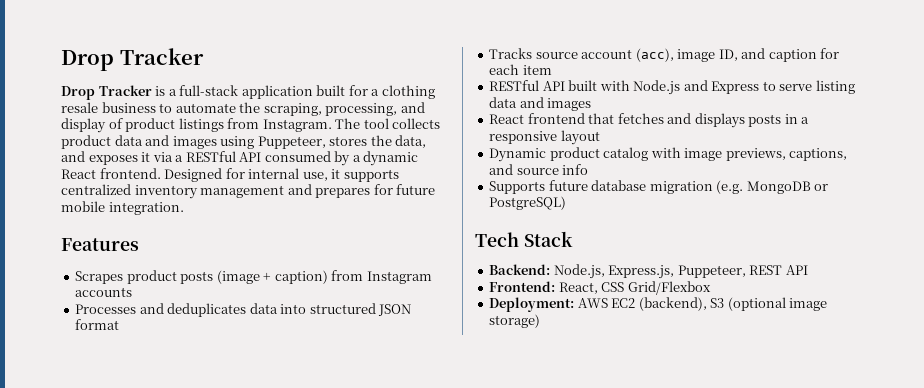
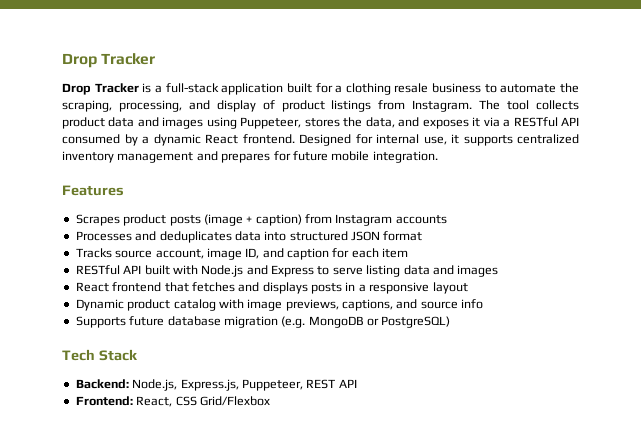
- Tracks source account (acc), image ID, and caption for each item
+ Tracks source account, image ID, and caption for each item
- Deployment: AWS EC2 (backend), S3 (optional image storage)

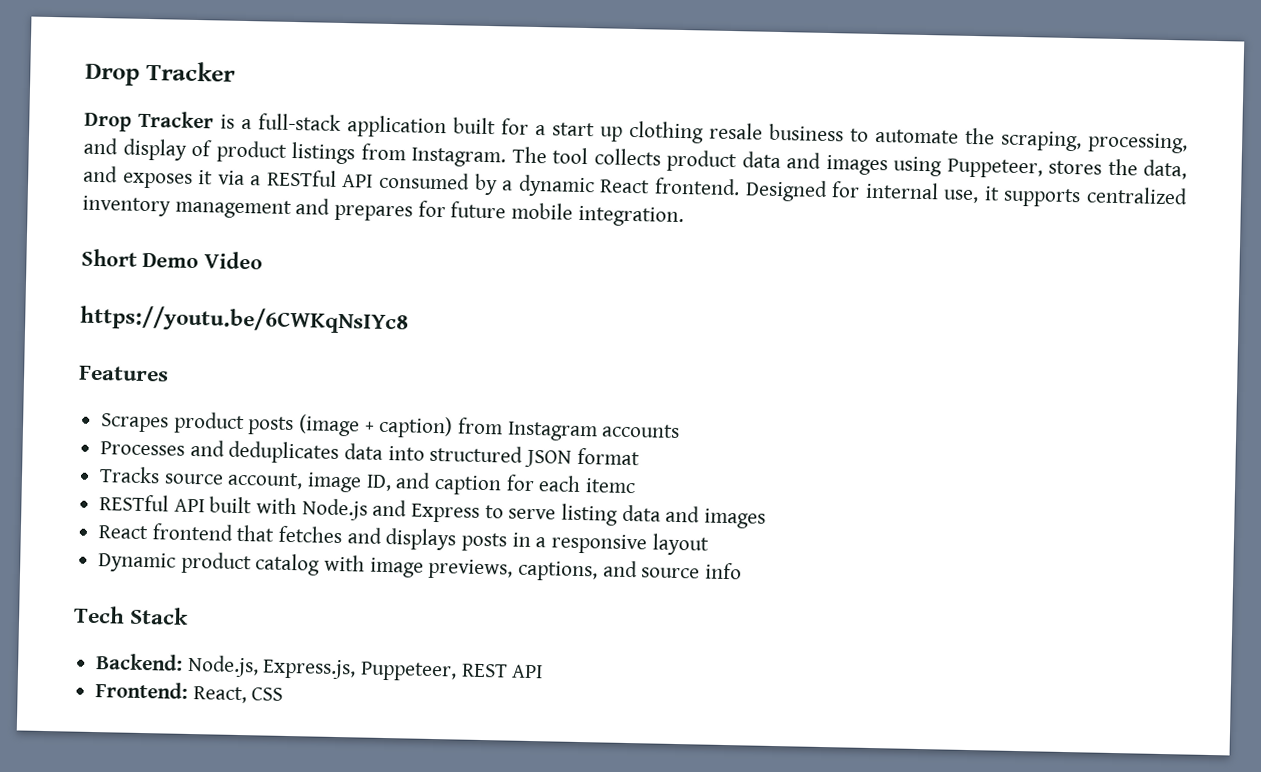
- Drop Tracker is a full-stack application built for a clothing resale business to automate the scraping, processing, and display of product listings from Instagram.
+ Drop Tracker is a full-stack application built for a start up clothing resale business to automate the scraping, processing, and display of product listings from Instagram.
+ Short Demo Video
+ https://youtu.be/6CWKqNsIYc8
- Tracks source account, image ID, and caption for each item
+ Tracks source account, image ID, and caption for each itemc
- Supports future database migration (e.g. MongoDB or PostgreSQL)
- Frontend: React, CSS Grid/Flexbox
+ Frontend: React, CSS

